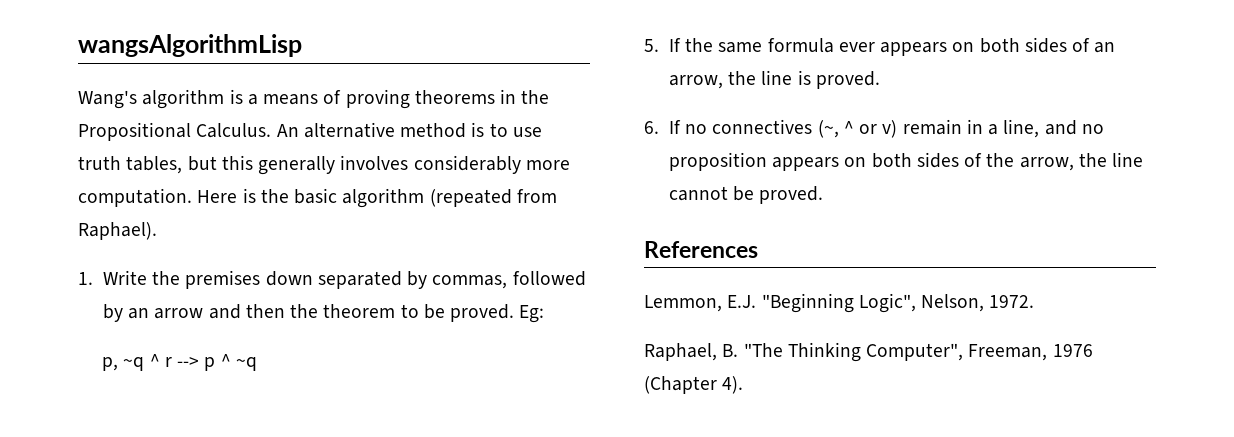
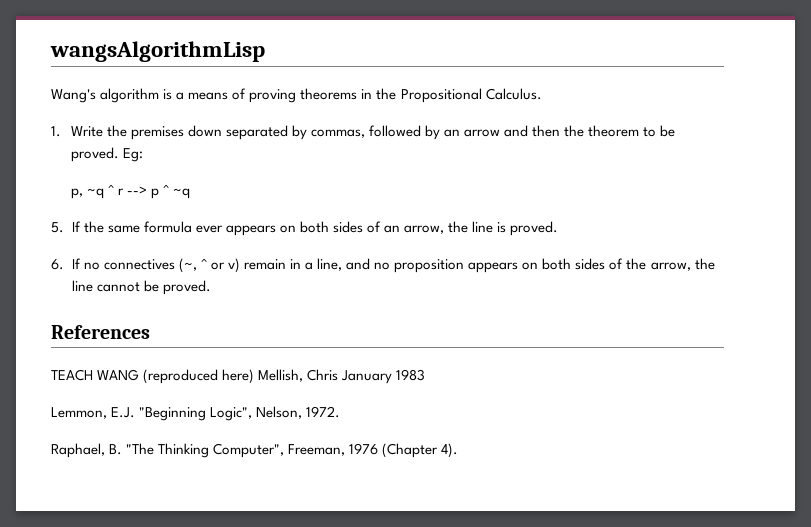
- An alternative method is to use truth tables, but this generally involves considerably more computation. Here is the basic algorithm (repeated from Raphael).
+ TEACH WANG (reproduced here) Mellish, Chris January 1983

